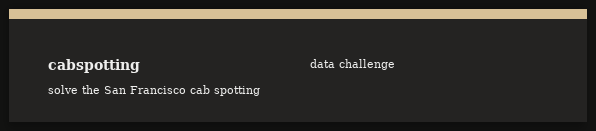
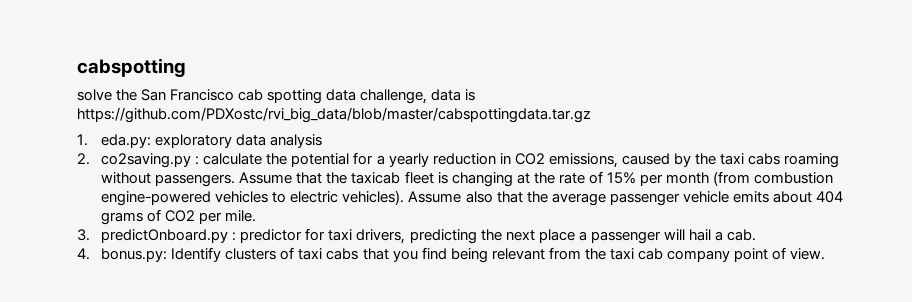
- solve the San Francisco cab spotting data challenge
+ solve the San Francisco cab spotting data challenge, data is https://github.com/PDXostc/rvi_big_data/blob/master/cabspottingdata.tar.gz
+ 1. eda.py: exploratory data analysis
+ 2. co2saving.py : calculate the potential for a yearly reduction in CO2 emissions, caused by the taxi cabs roaming without passengers. Assume that the taxicab fleet is changing at the rate of 15% per month (from combustion engine-powered vehicles to electric vehicles). Assume also that the average passenger vehicle emits about 404 grams of CO2 per mile.
+ 3. predictOnboard.py : predictor for taxi drivers, predicting the next place a passenger will hail a cab.
+ 4. bonus.py: Identify clusters of taxi cabs that you find being relevant from the taxi cab company point of view.

